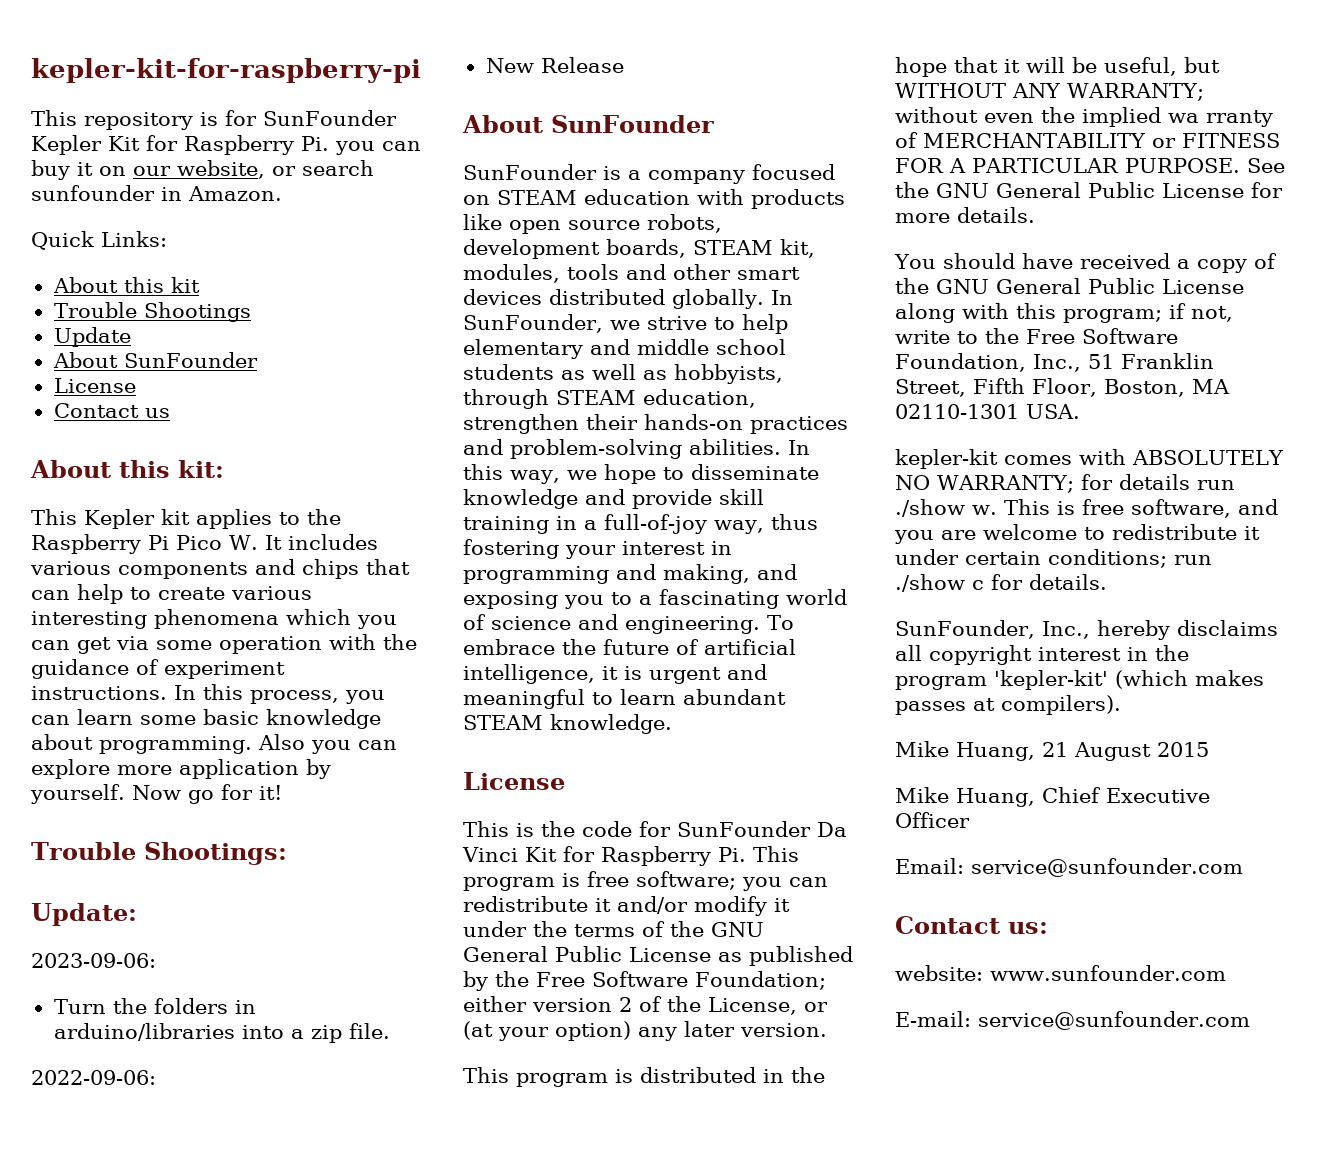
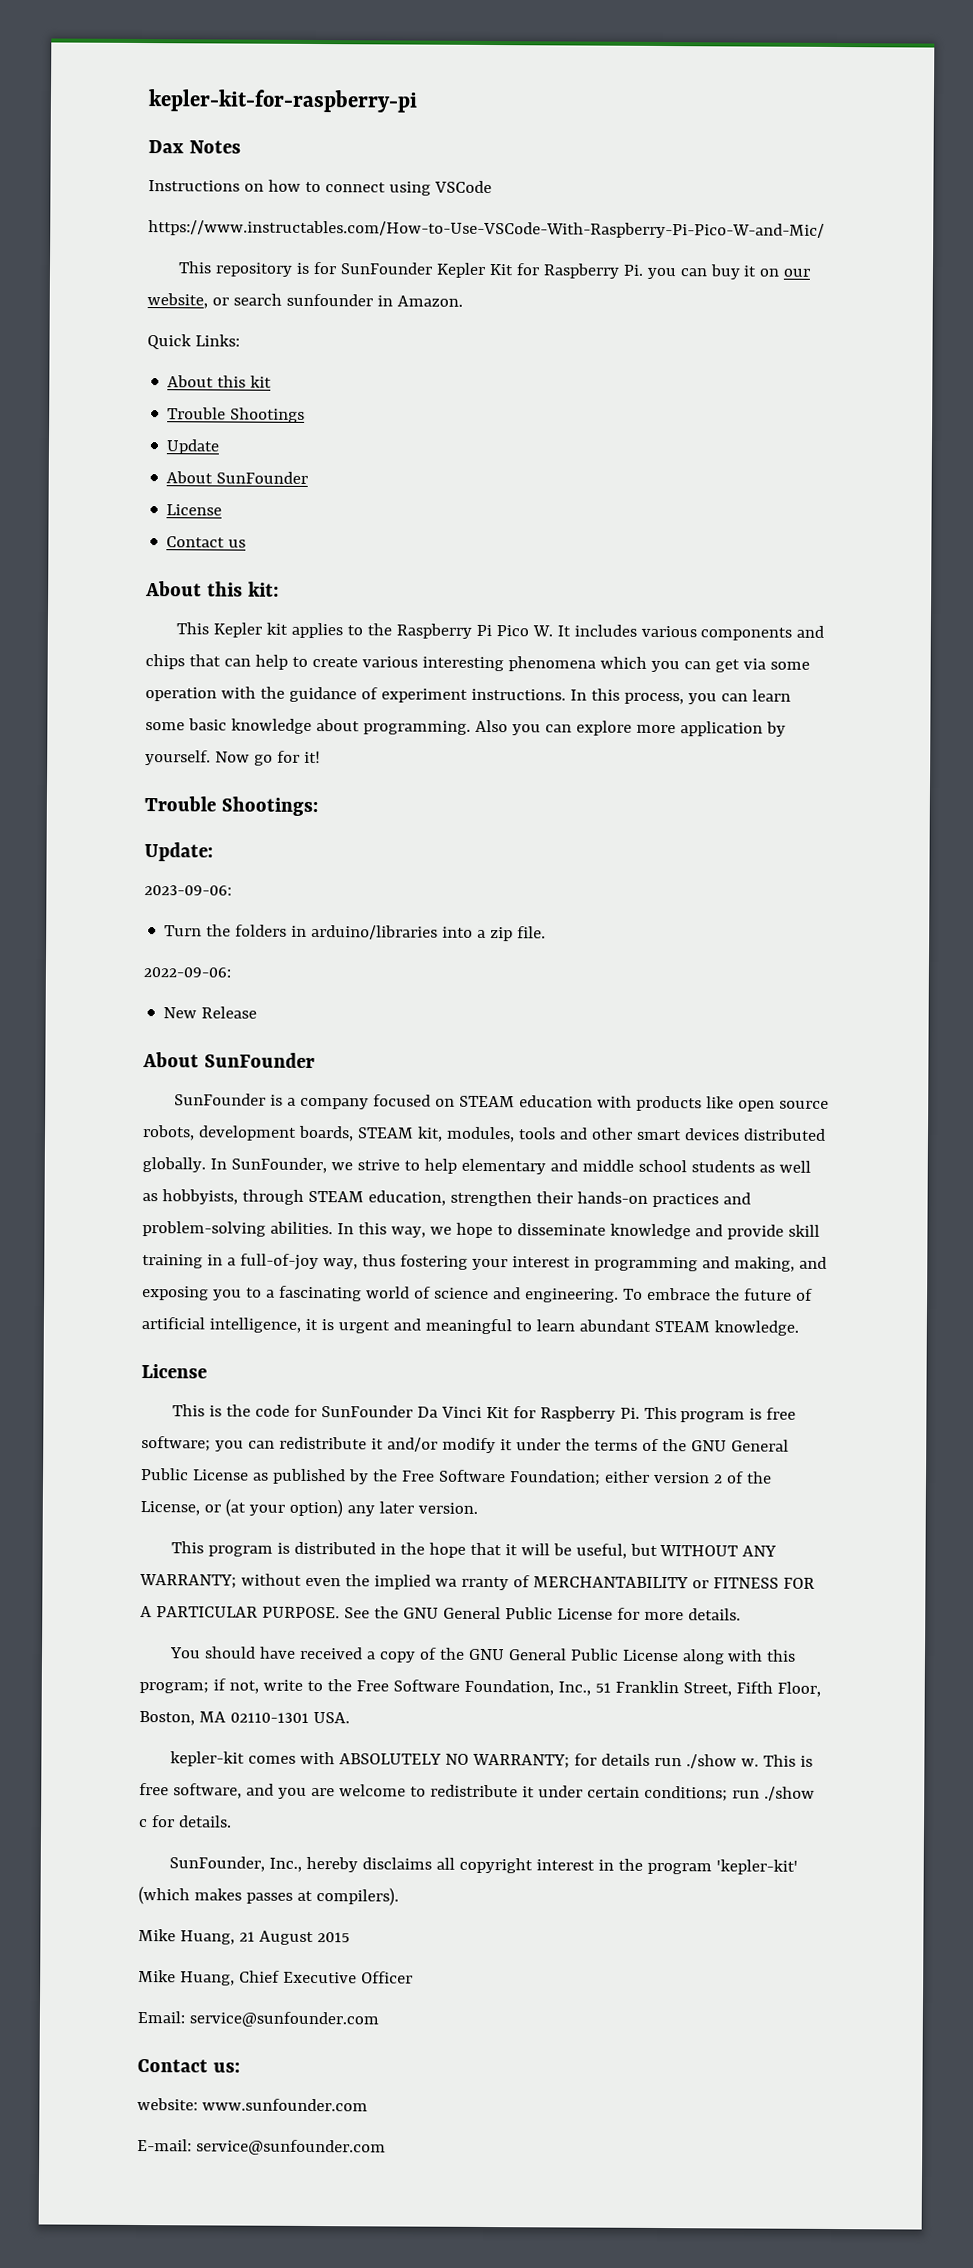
+ Dax Notes
+ Instructions on how to connect using VSCode
+ https://www.instructables.com/How-to-Use-VSCode-With-Raspberry-Pi-Pico-W-and-Mic/

